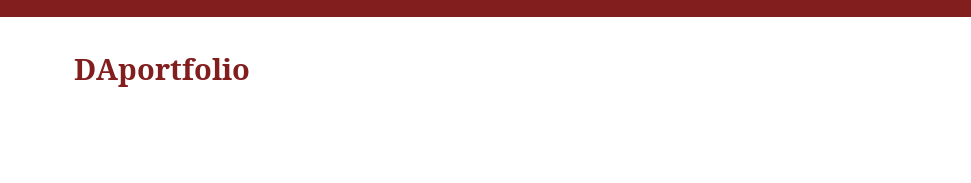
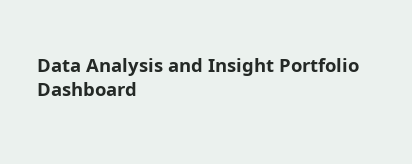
- DAportfolio
+ Data Analysis and Insight Portfolio Dashboard

